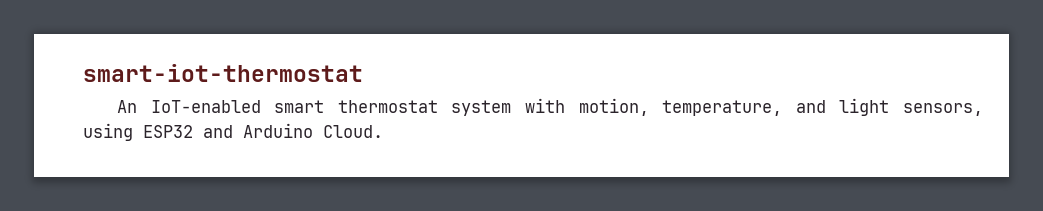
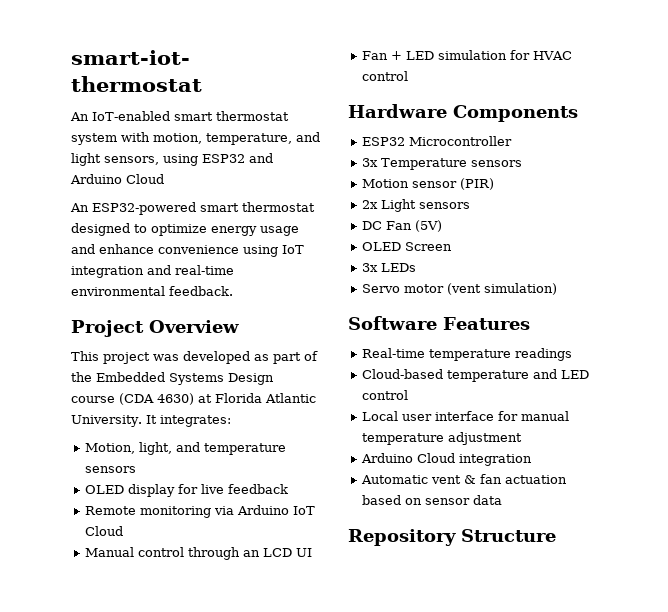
- An IoT-enabled smart thermostat system with motion, temperature, and light sensors, using ESP32 and Arduino Cloud.
+ An IoT-enabled smart thermostat system with motion, temperature, and light sensors, using ESP32 and Arduino Cloud
+ An ESP32-powered smart thermostat designed to optimize energy usage and enhance convenience using IoT integration and real-time environmental feedback.
+ Project Overview
+ This project was developed as part of the Embedded Systems Design course (CDA 4630) at Florida Atlantic University. It integrates:
+ Motion, light, and temperature sensors
+ OLED display for live feedback
+ Remote monitoring via Arduino IoT Cloud
+ Manual control through an LCD UI
+ Fan + LED simulation for HVAC control
+ Hardware Components
+ ESP32 Microcontroller
+ 3x Temperature sensors
+ Motion sensor (PIR)
+ 2x Light sensors
+ DC Fan (5V)
+ OLED Screen
+ 3x LEDs
+ Servo motor (vent simulation)
+ Software Features
+ Real-time temperature readings
+ Cloud-based temperature and LED control
+ Local user interface for manual temperature adjustment
+ Arduino Cloud integration
+ Automatic vent & fan actuation based on sensor data
+ Repository Structure

